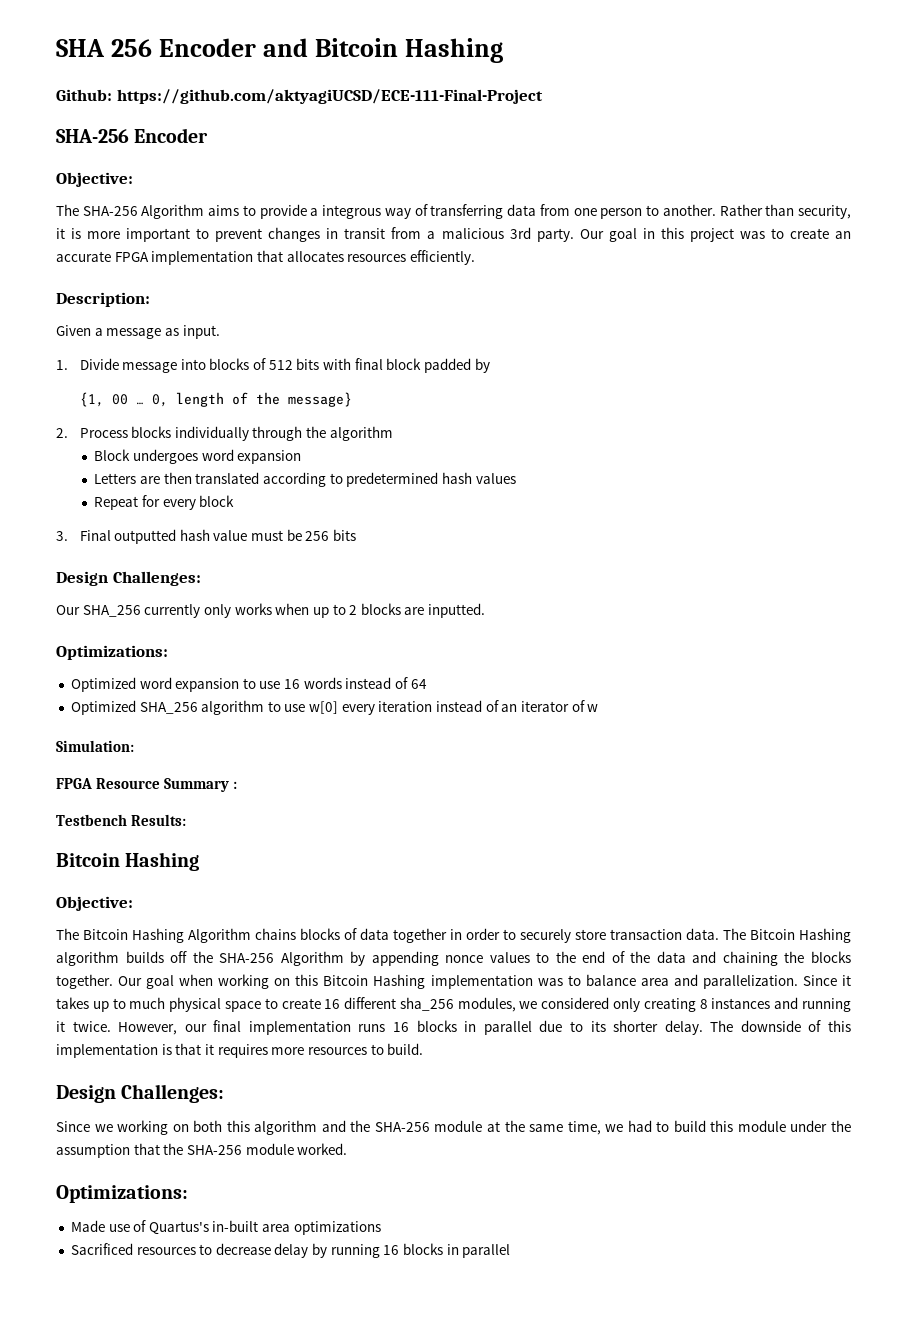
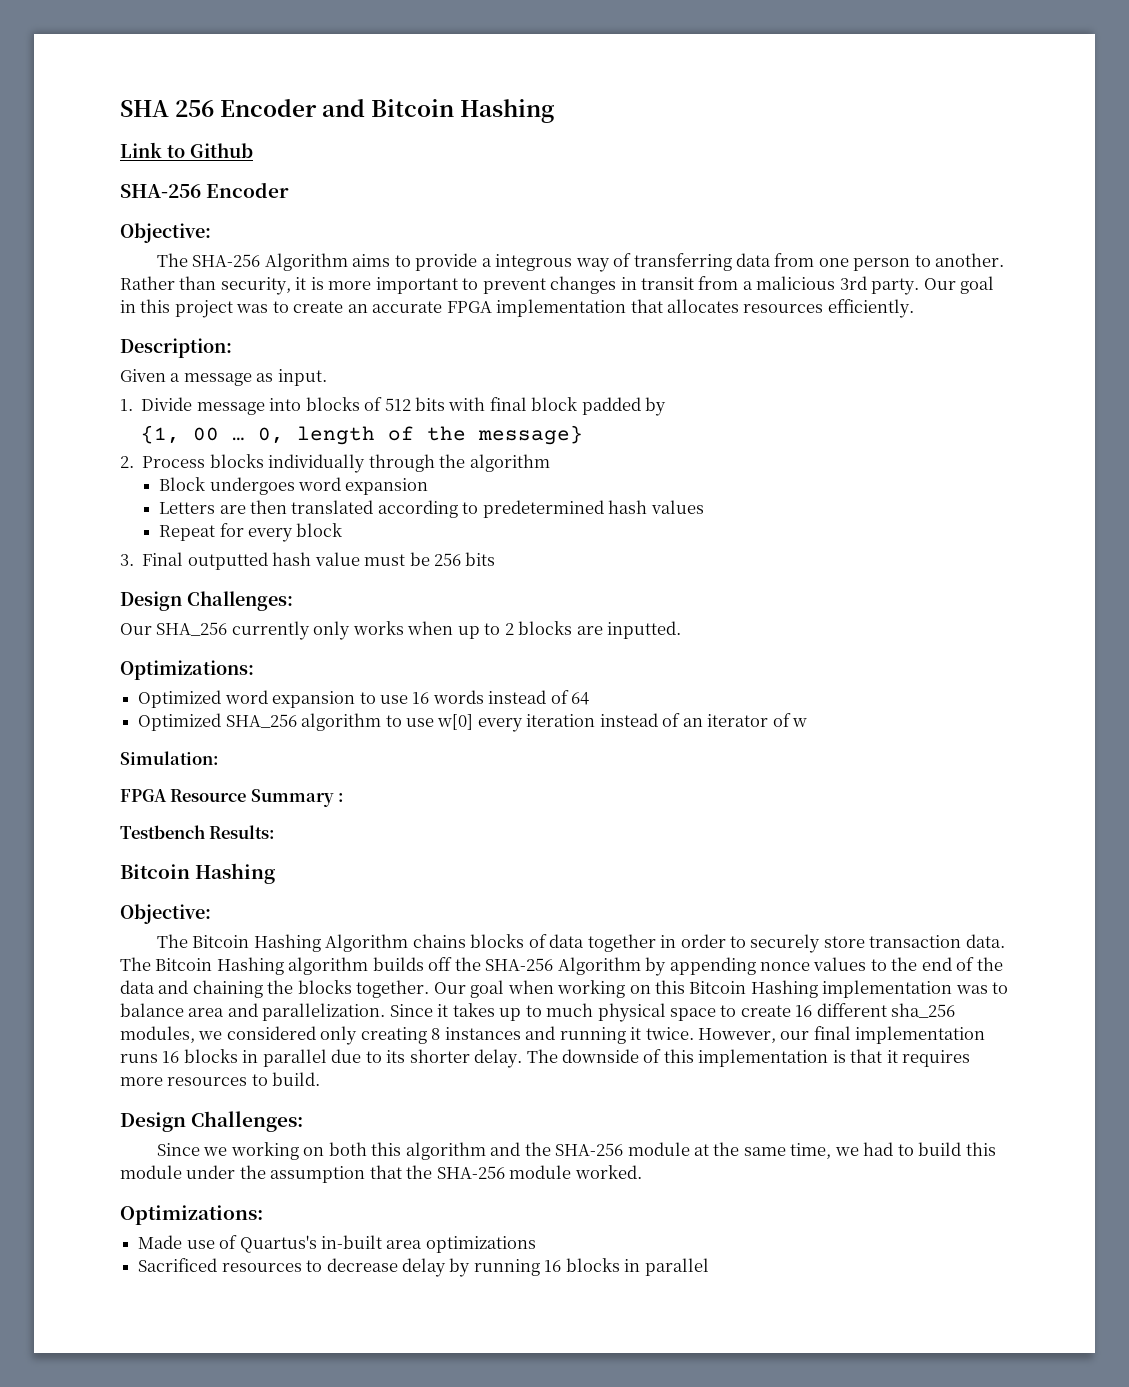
- Github: https://github.com/aktyagiUCSD/ECE-111-Final-Project
+ Link to Github

